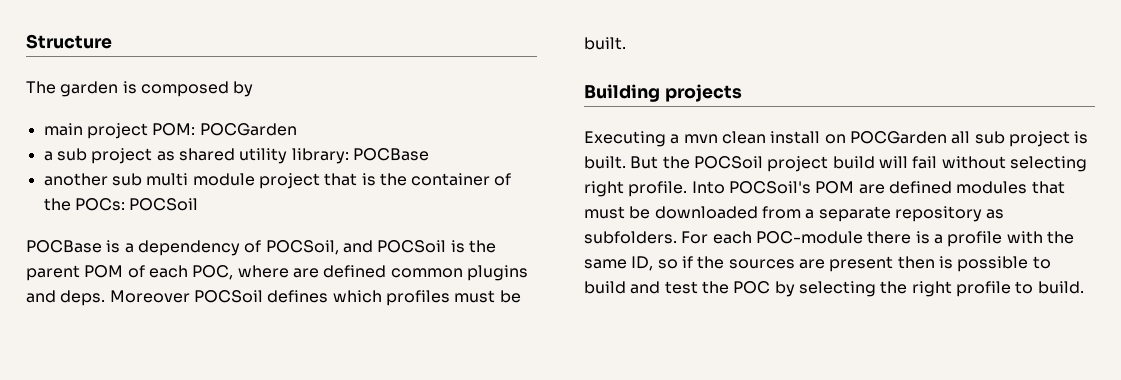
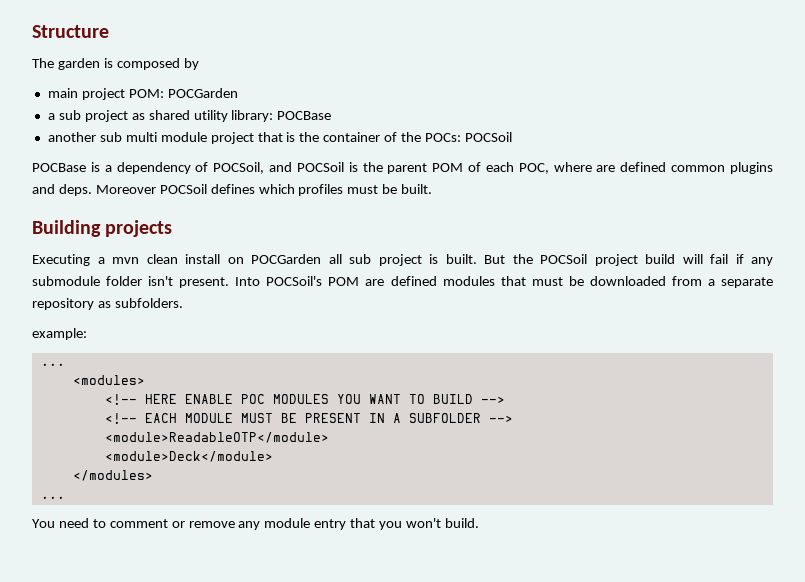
- But the POCSoil project build will fail without selecting right profile.
+ But the POCSoil project build will fail if any submodule folder isn't present.
- Into POCSoil's POM are defined modules that must be downloaded from a separate repository as subfolders. For each POC-module there is a profile with the same ID, so if the sources are present then is possible to build and test the POC by selecting the right profile to build.
+ Into POCSoil's POM are defined modules that must be downloaded from a separate repository as subfolders.
+ example:
+ ...
+ <modules>
+ <!-- HERE ENABLE POC MODULES YOU WANT TO BUILD -->
+ <!-- EACH MODULE MUST BE PRESENT IN A SUBFOLDER -->
+ <module>ReadableOTP</module>
+ <module>Deck</module>
+ </modules>
+ ...
+ You need to comment or remove any module entry that you won't build.

